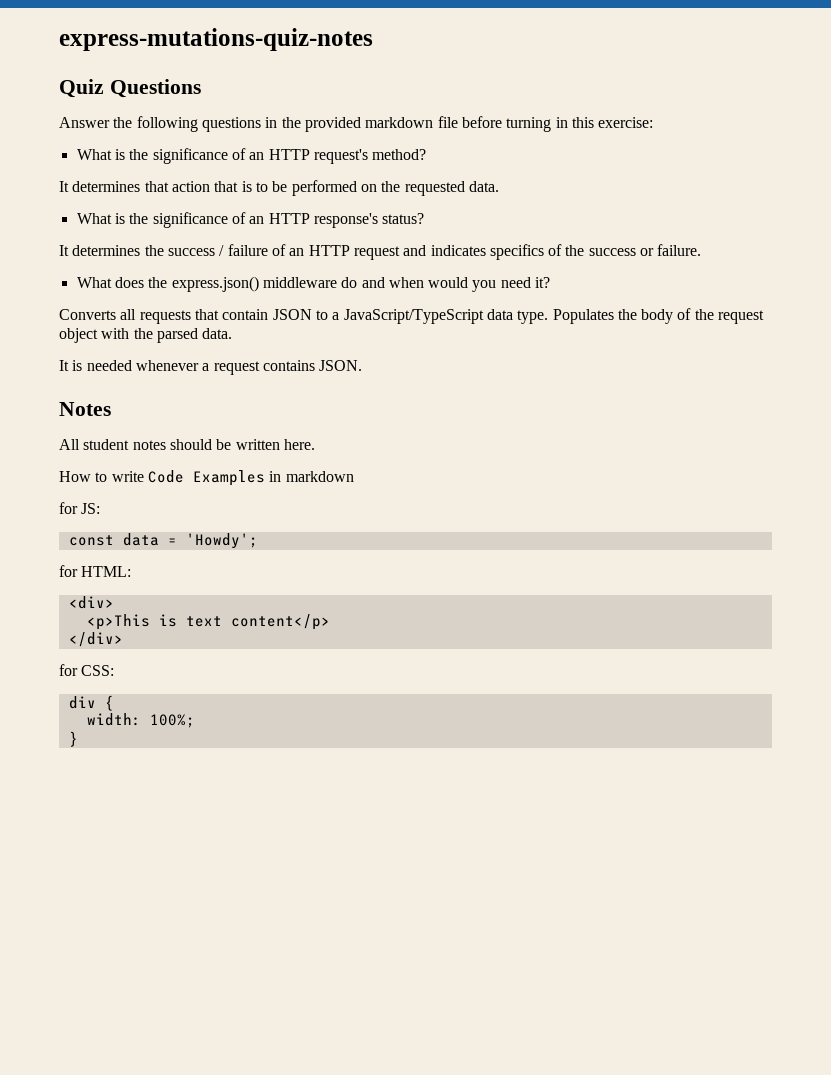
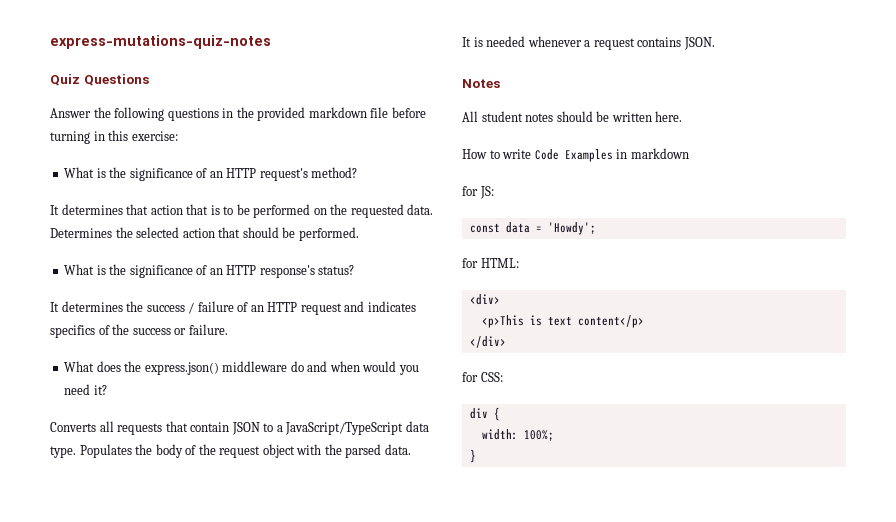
+ Determines the selected action that should be performed.

